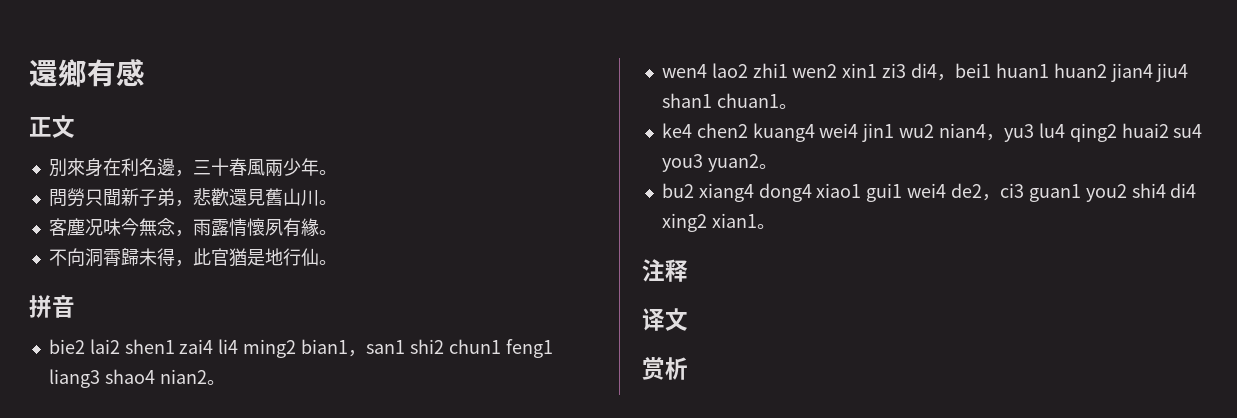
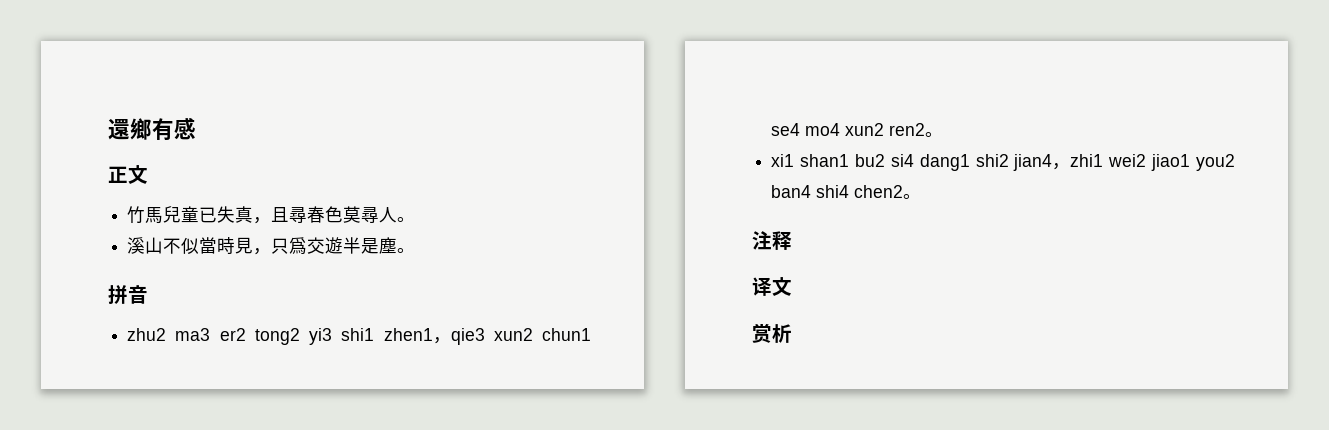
- 別來身在利名邊，三十春風兩少年。
- 問勞只聞新子弟，悲歡還見舊山川。
- 客塵况味今無念，雨露情懷夙有緣。
- 不向洞霄歸未得，此官猶是地行仙。
+ 竹馬兒童已失真，且尋春色莫尋人。
+ 溪山不似當時見，只爲交遊半是塵。
  拼音
- bie2 lai2 shen1 zai4 li4 ming2 bian1，san1 shi2 chun1 feng1 liang3 shao4 nian2。
- wen4 lao2 zhi1 wen2 xin1 zi3 di4，bei1 huan1 huan2 jian4 jiu4 shan1 chuan1。
- ke4 chen2 kuang4 wei4 jin1 wu2 nian4，yu3 lu4 qing2 huai2 su4 you3 yuan2。
- bu2 xiang4 dong4 xiao1 gui1 wei4 de2，ci3 guan1 you2 shi4 di4 xing2 xian1。
+ zhu2 ma3 er2 tong2 yi3 shi1 zhen1，qie3 xun2 chun1 se4 mo4 xun2 ren2。
+ xi1 shan1 bu2 si4 dang1 shi2 jian4，zhi1 wei2 jiao1 you2 ban4 shi4 chen2。

